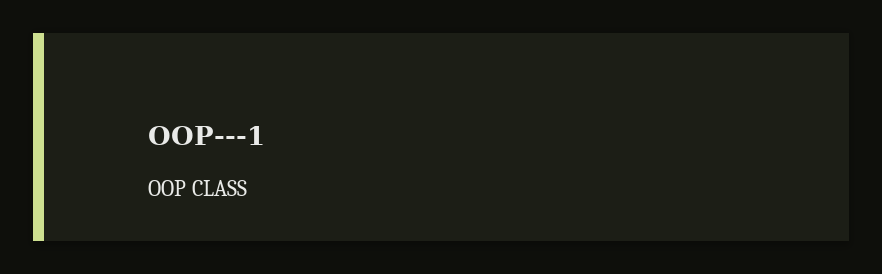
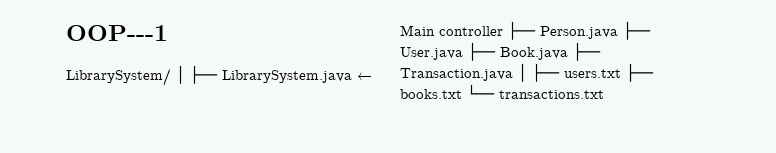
- OOP CLASS
+ LibrarySystem/ │ ├── LibrarySystem.java ← Main controller ├── Person.java ├── User.java ├── Book.java ├── Transaction.java │ ├── users.txt ├── books.txt └── transactions.txt

